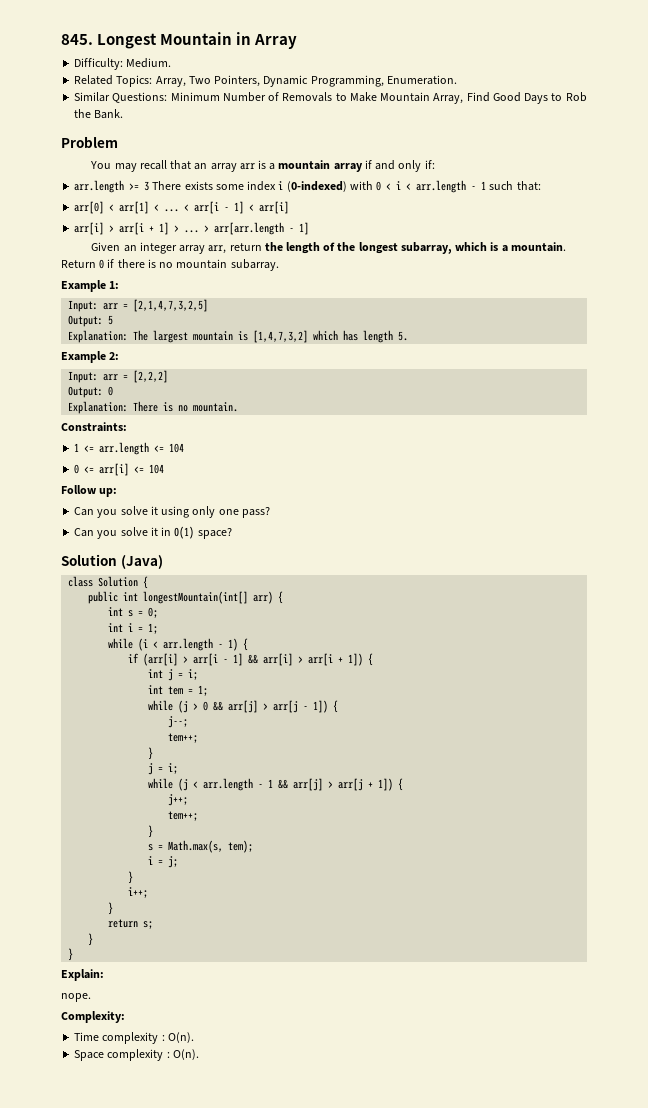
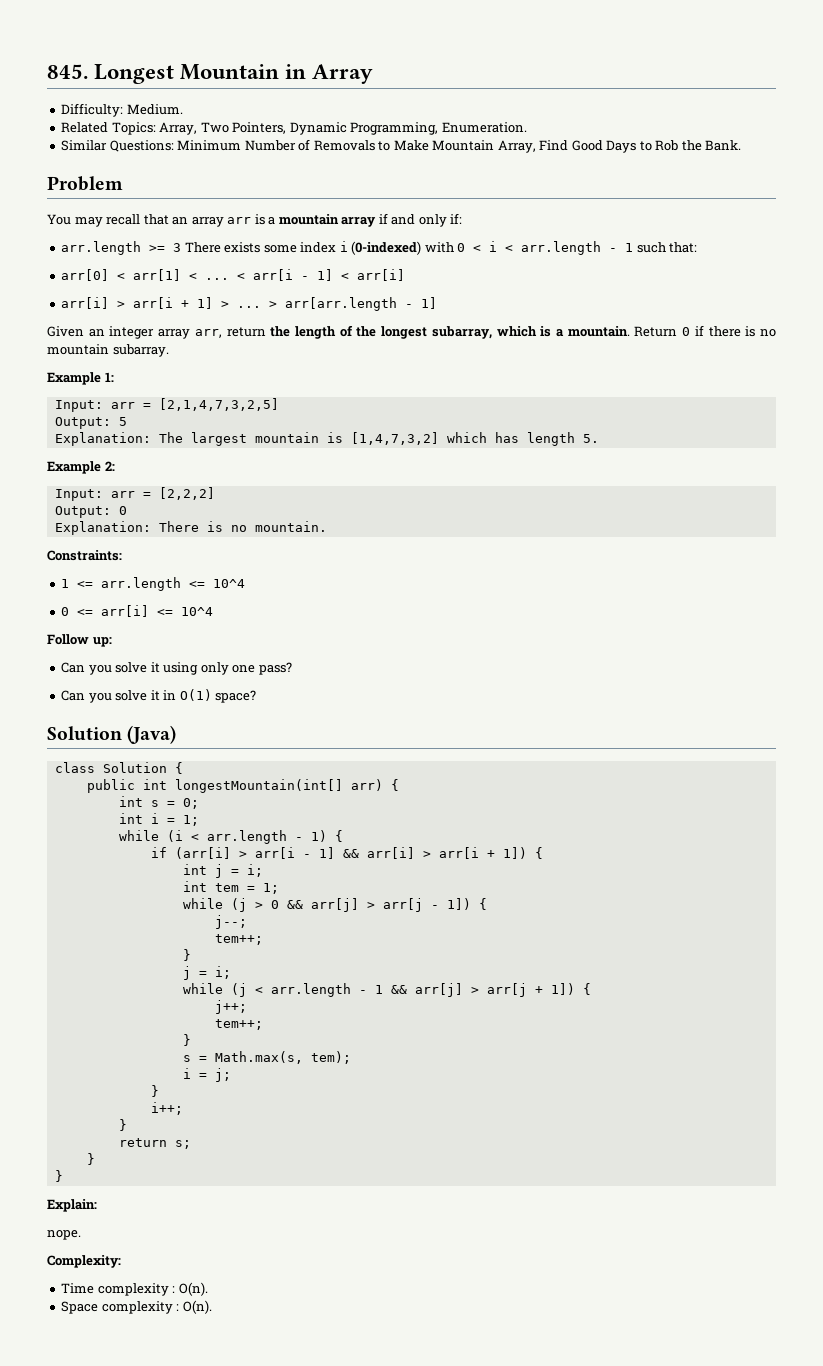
- 1 <= arr.length <= 104
+ 1 <= arr.length <= 10^4
- 0 <= arr[i] <= 104
+ 0 <= arr[i] <= 10^4

